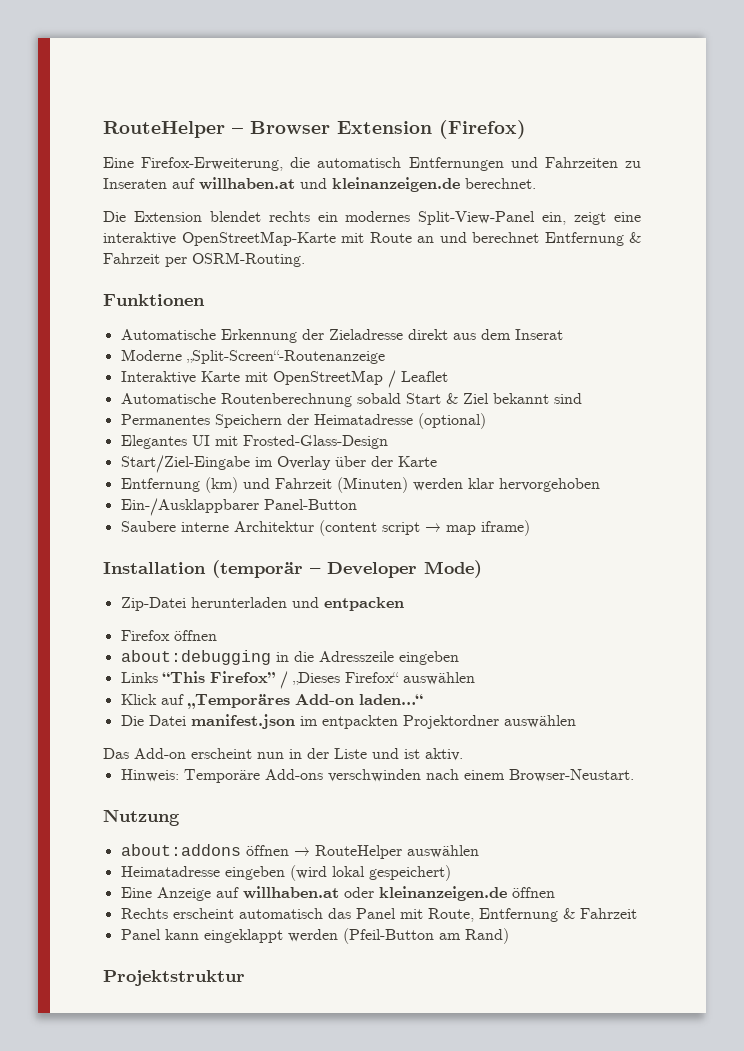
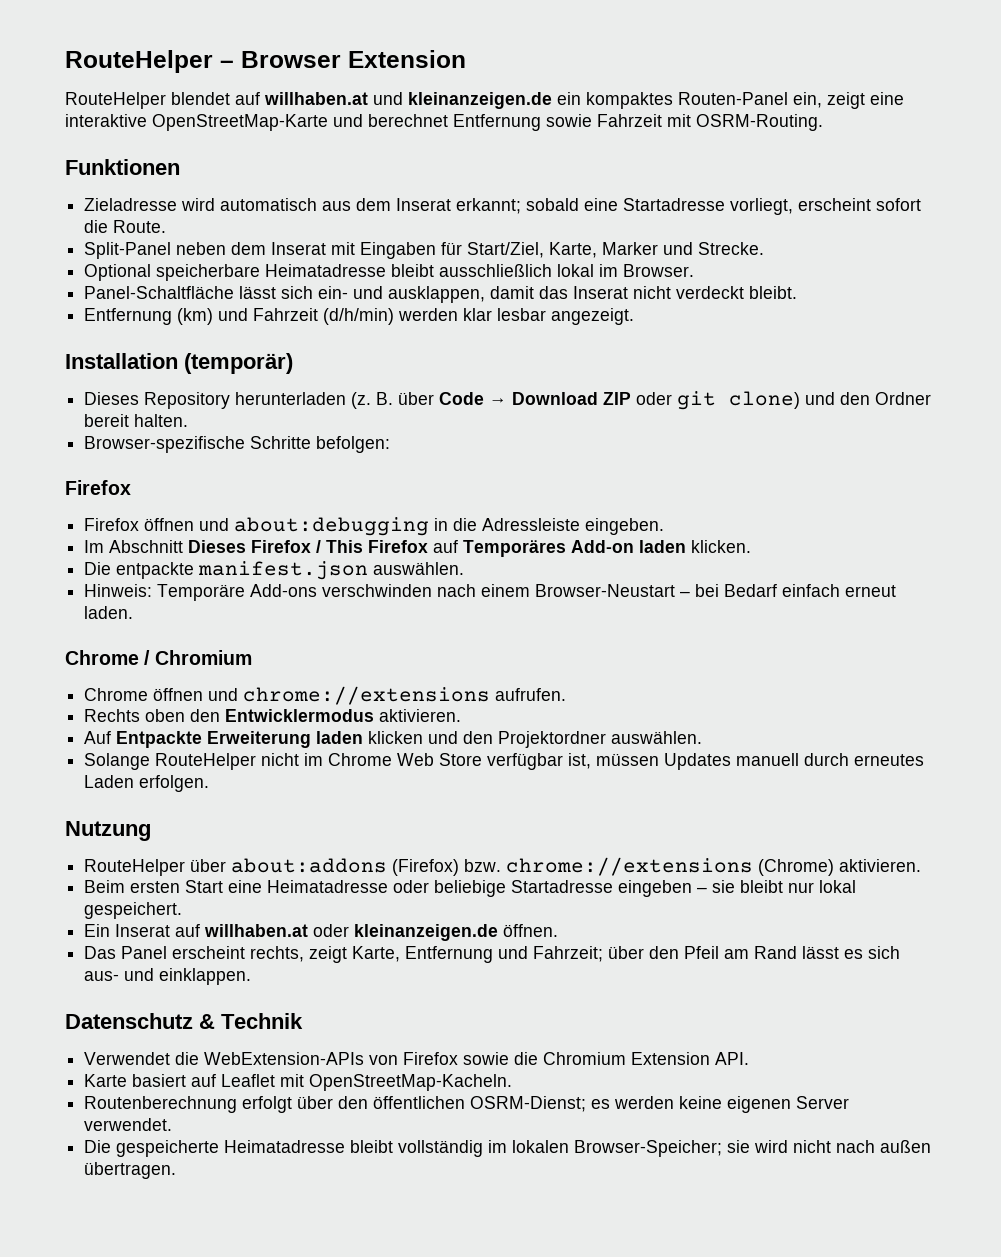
- RouteHelper – Browser Extension (Firefox)
- Eine Firefox-Erweiterung, die automatisch Entfernungen und Fahrzeiten zu Inseraten auf willhaben.at und kleinanzeigen.de berechnet.
- Die Extension blendet rechts ein modernes Split-View-Panel ein, zeigt eine interaktive OpenStreetMap-Karte mit Route an und berechnet Entfernung & Fahrzeit per OSRM-Routing.
+ RouteHelper – Browser Extension
+ RouteHelper blendet auf willhaben.at und kleinanzeigen.de ein kompaktes Routen-Panel ein, zeigt eine interaktive OpenStreetMap-Karte und berechnet Entfernung sowie Fahrzeit mit OSRM-Routing.
  Funktionen
- Automatische Erkennung der Zieladresse direkt aus dem Inserat
- Moderne „Split-Screen“-Routenanzeige
- Interaktive Karte mit OpenStreetMap / Leaflet
- Automatische Routenberechnung sobald Start & Ziel bekannt sind
- Permanentes Speichern der Heimatadresse (optional)
- Elegantes UI mit Frosted-Glass-Design
- Start/Ziel-Eingabe im Overlay über der Karte
+ Zieladresse wird automatisch aus dem Inserat erkannt; sobald eine Startadresse vorliegt, erscheint sofort die Route.
+ Split-Panel neben dem Inserat mit Eingaben für Start/Ziel, Karte, Marker und Strecke.
+ Optional speicherbare Heimatadresse bleibt ausschließlich lokal im Browser.
+ Panel-Schaltfläche lässt sich ein- und ausklappen, damit das Inserat nicht verdeckt bleibt.
- Entfernung (km) und Fahrzeit (Minuten) werden klar hervorgehoben
- Ein-/Ausklappbarer Panel-Button
- Saubere interne Architektur (content script → map iframe)
- Installation (temporär – Developer Mode)
- Zip-Datei herunterladen und entpacken
+ Entfernung (km) und Fahrzeit (d/h/min) werden klar lesbar angezeigt.
+ Installation (temporär)
+ Dieses Repository herunterladen (z. B. über Code → Download ZIP oder git clone) und den Ordner bereit halten.
+ Browser-spezifische Schritte befolgen:
+ Firefox
- Firefox öffnen
- about:debugging in die Adresszeile eingeben
- Links “This Firefox” / „Dieses Firefox“ auswählen
- Klick auf „Temporäres Add-on laden…“
- Die Datei manifest.json im entpackten Projektordner auswählen
- Das Add-on erscheint nun in der Liste und ist aktiv.
+ Firefox öffnen und about:debugging in die Adressleiste eingeben.
+ Im Abschnitt Dieses Firefox / This Firefox auf Temporäres Add-on laden klicken.
+ Die entpackte manifest.json auswählen.
- Hinweis: Temporäre Add-ons verschwinden nach einem Browser-Neustart.
+ Hinweis: Temporäre Add-ons verschwinden nach einem Browser-Neustart – bei Bedarf einfach erneut laden.
+ Chrome / Chromium
+ Chrome öffnen und chrome://extensions aufrufen.
+ Rechts oben den Entwicklermodus aktivieren.
+ Auf Entpackte Erweiterung laden klicken und den Projektordner auswählen.
+ Solange RouteHelper nicht im Chrome Web Store verfügbar ist, müssen Updates manuell durch erneutes Laden erfolgen.
  Nutzung
- about:addons öffnen → RouteHelper auswählen
- Heimatadresse eingeben (wird lokal gespeichert)
- Eine Anzeige auf willhaben.at oder kleinanzeigen.de öffnen
- Rechts erscheint automatisch das Panel mit Route, Entfernung & Fahrzeit
- Panel kann eingeklappt werden (Pfeil-Button am Rand)
- Projektstruktur
+ RouteHelper über about:addons (Firefox) bzw. chrome://extensions (Chrome) aktivieren.
+ Beim ersten Start eine Heimatadresse oder beliebige Startadresse eingeben – sie bleibt nur lokal gespeichert.
+ Ein Inserat auf willhaben.at oder kleinanzeigen.de öffnen.
+ Das Panel erscheint rechts, zeigt Karte, Entfernung und Fahrzeit; über den Pfeil am Rand lässt es sich aus- und einklappen.
+ Datenschutz & Technik
+ Verwendet die WebExtension-APIs von Firefox sowie die Chromium Extension API.
+ Karte basiert auf Leaflet mit OpenStreetMap-Kacheln.
+ Routenberechnung erfolgt über den öffentlichen OSRM-Dienst; es werden keine eigenen Server verwendet.
+ Die gespeicherte Heimatadresse bleibt vollständig im lokalen Browser-Speicher; sie wird nicht nach außen übertragen.

